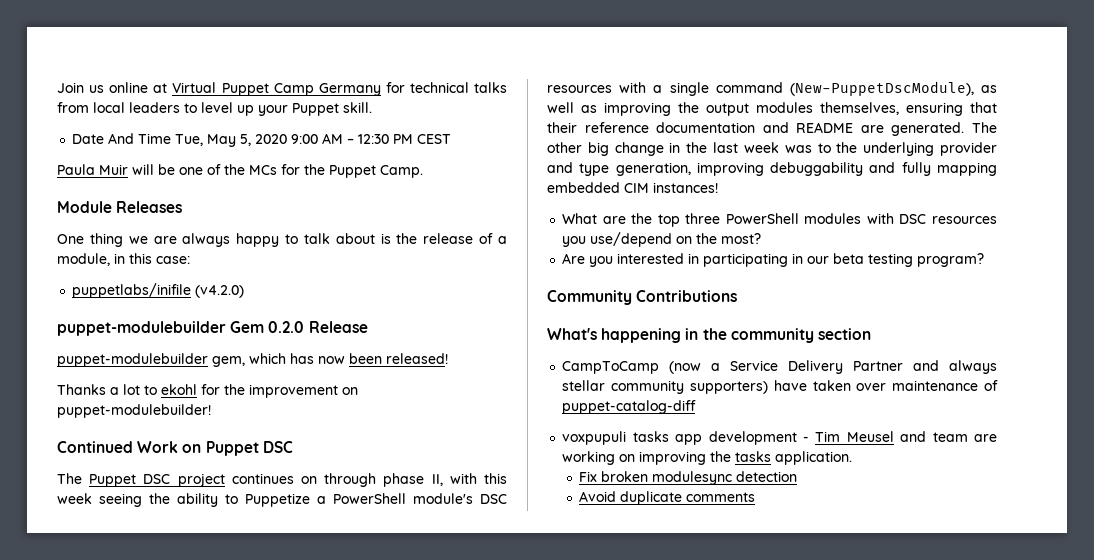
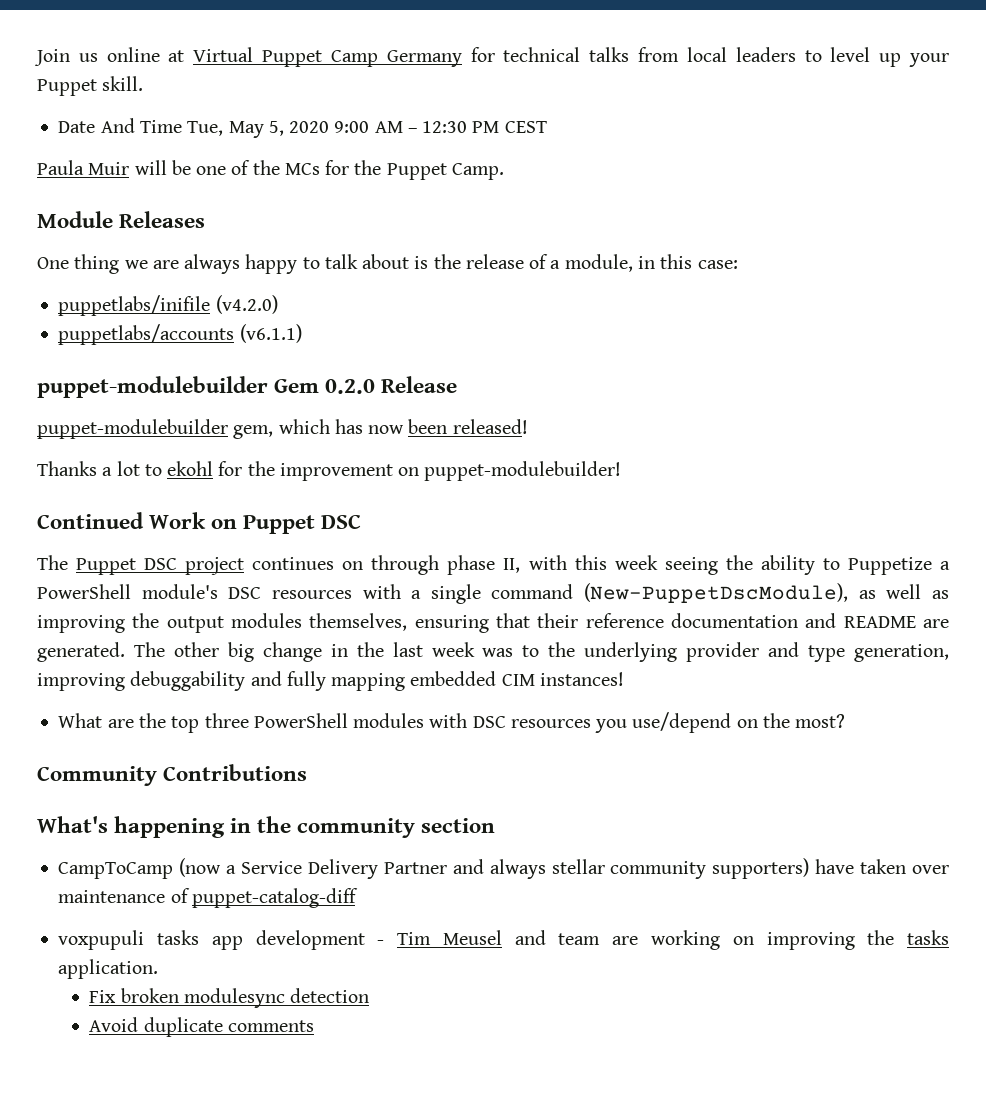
+ puppetlabs/accounts (v6.1.1)
- Are you interested in participating in our beta testing program?

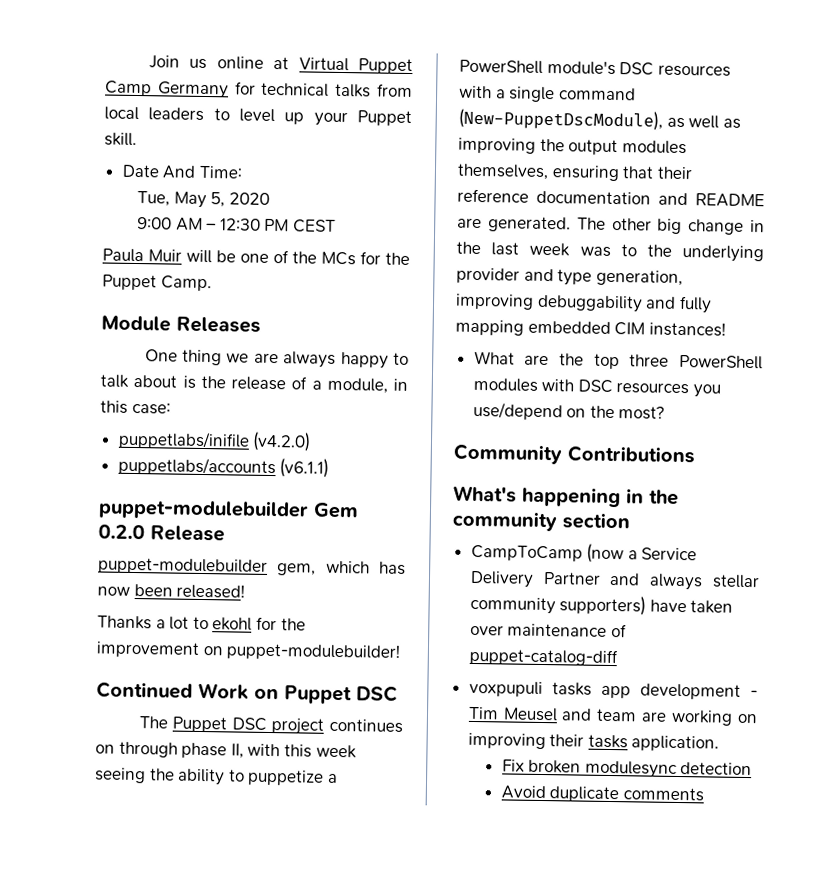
- Date And Time Tue, May 5, 2020 9:00 AM – 12:30 PM CEST
+ Date And Time:
+ Tue, May 5, 2020
+ 9:00 AM – 12:30 PM CEST
- The Puppet DSC project continues on through phase II, with this week seeing the ability to Puppetize a PowerShell module's DSC resources with a single command (New-PuppetDscModule), as well as improving the output modules themselves, ensuring that their reference documentation and README are generated.
+ The Puppet DSC project continues on through phase II, with this week seeing the ability to puppetize a PowerShell module's DSC resources with a single command (New-PuppetDscModule), as well as improving the output modules themselves, ensuring that their reference documentation and README are generated.
- voxpupuli tasks app development - Tim Meusel and team are working on improving the tasks application.
+ voxpupuli tasks app development - Tim Meusel and team are working on improving their tasks application.

